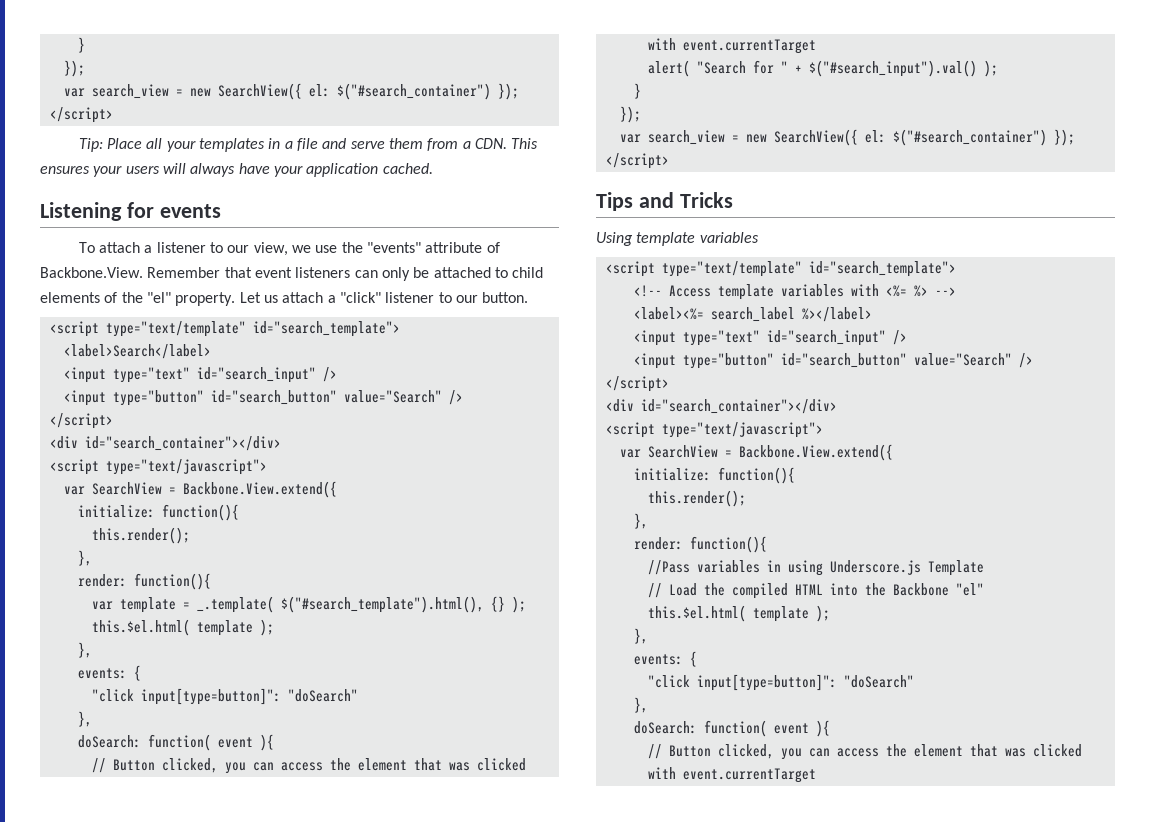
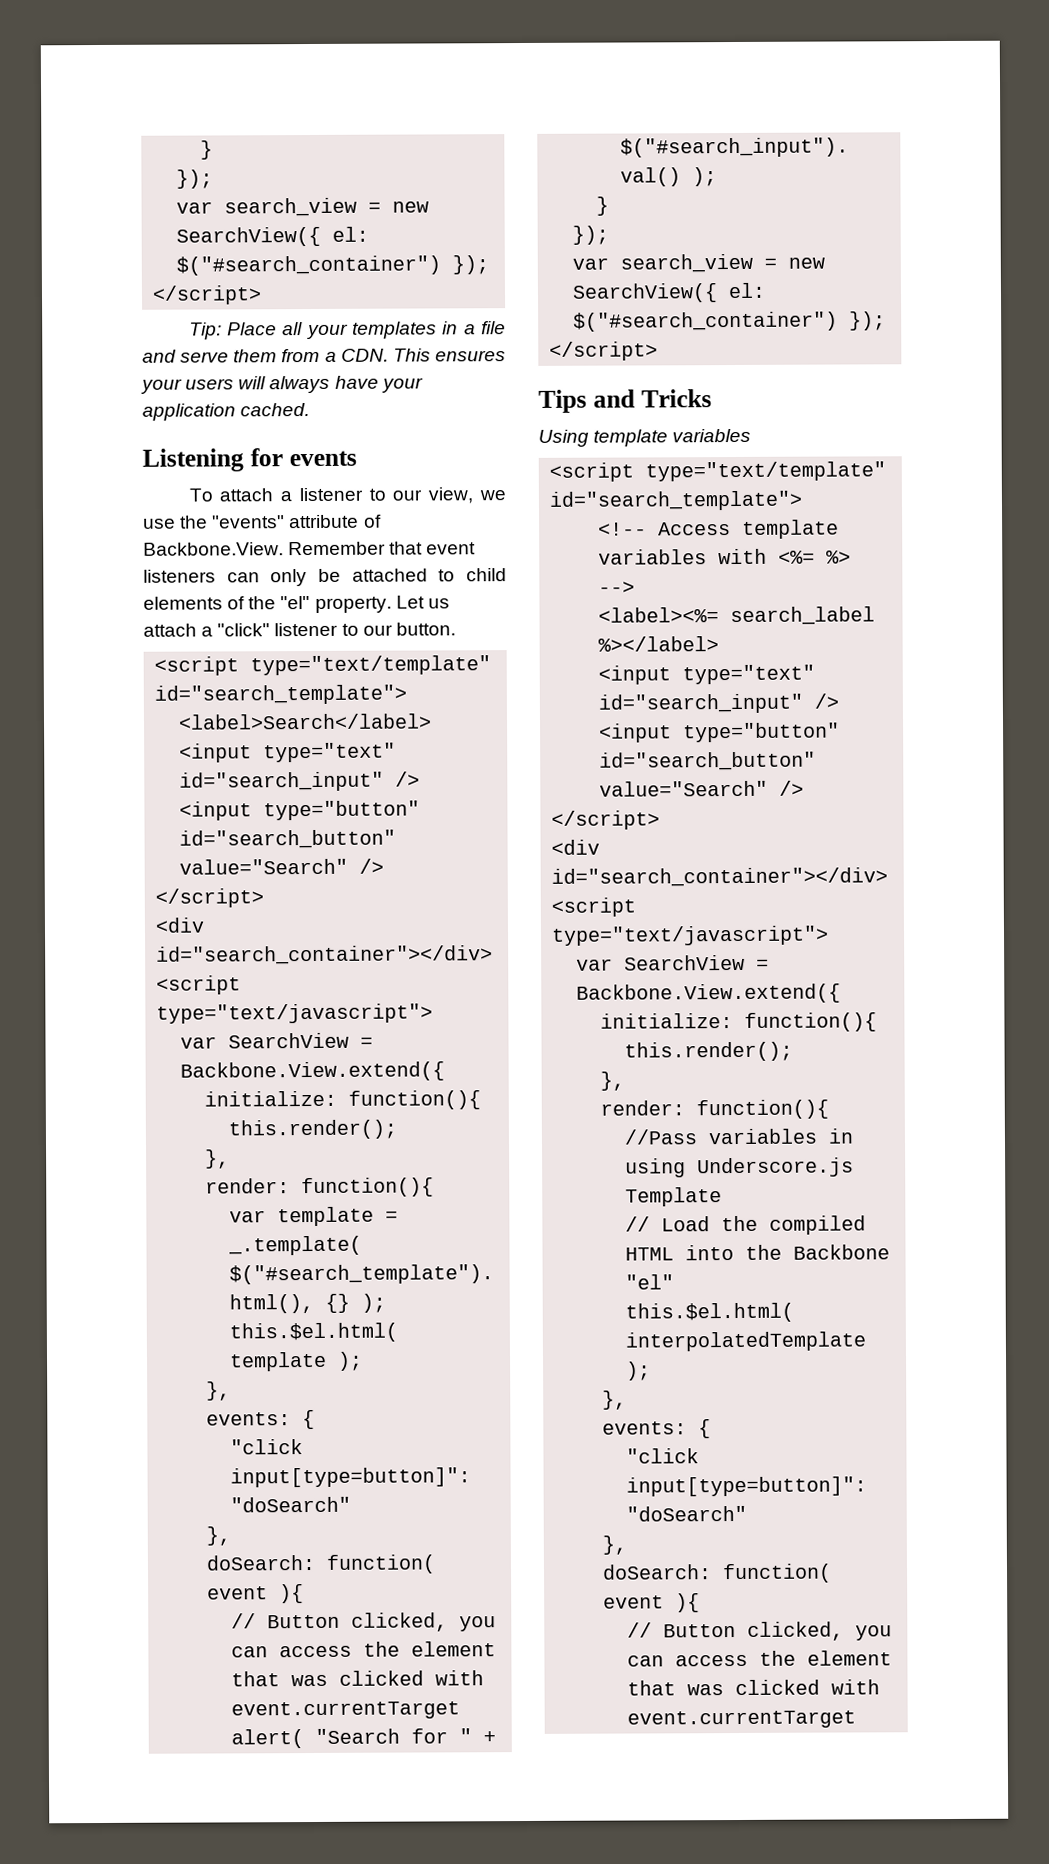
  // Load the compiled HTML into the Backbone "el"
- this.$el.html( template );
+ this.$el.html( interpolatedTemplate );

